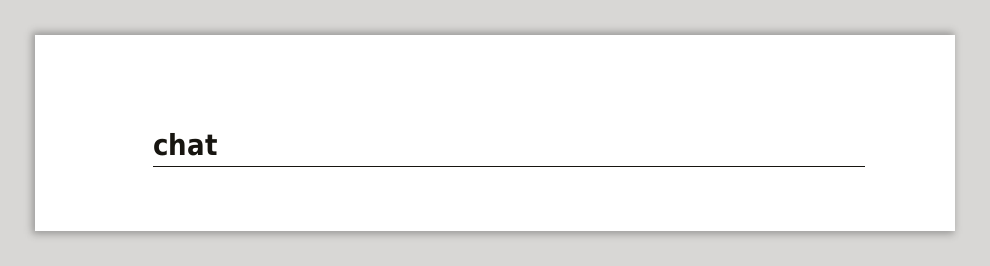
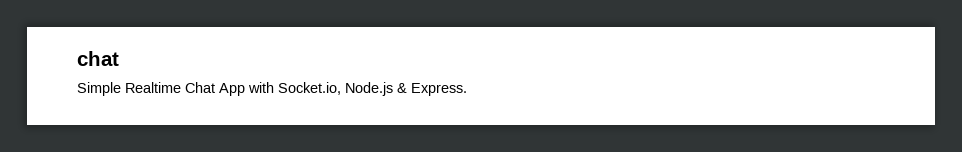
+ Simple Realtime Chat App with Socket.io, Node.js & Express.

